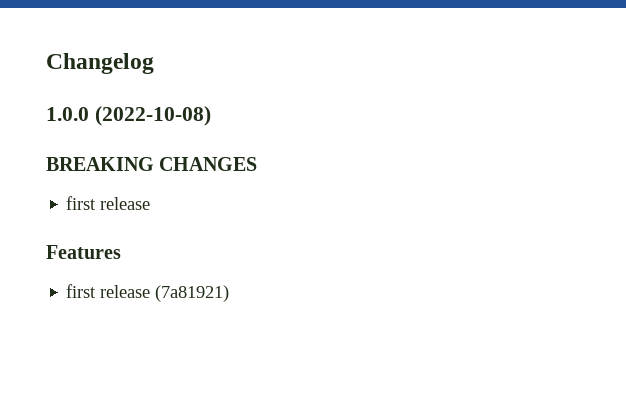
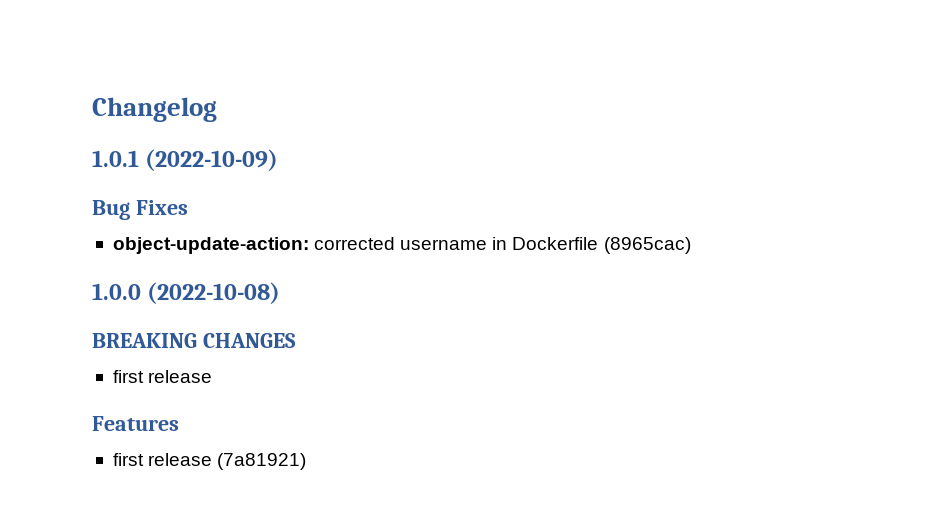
+ 1.0.1 (2022-10-09)
+ Bug Fixes
+ object-update-action: corrected username in Dockerfile (8965cac)

